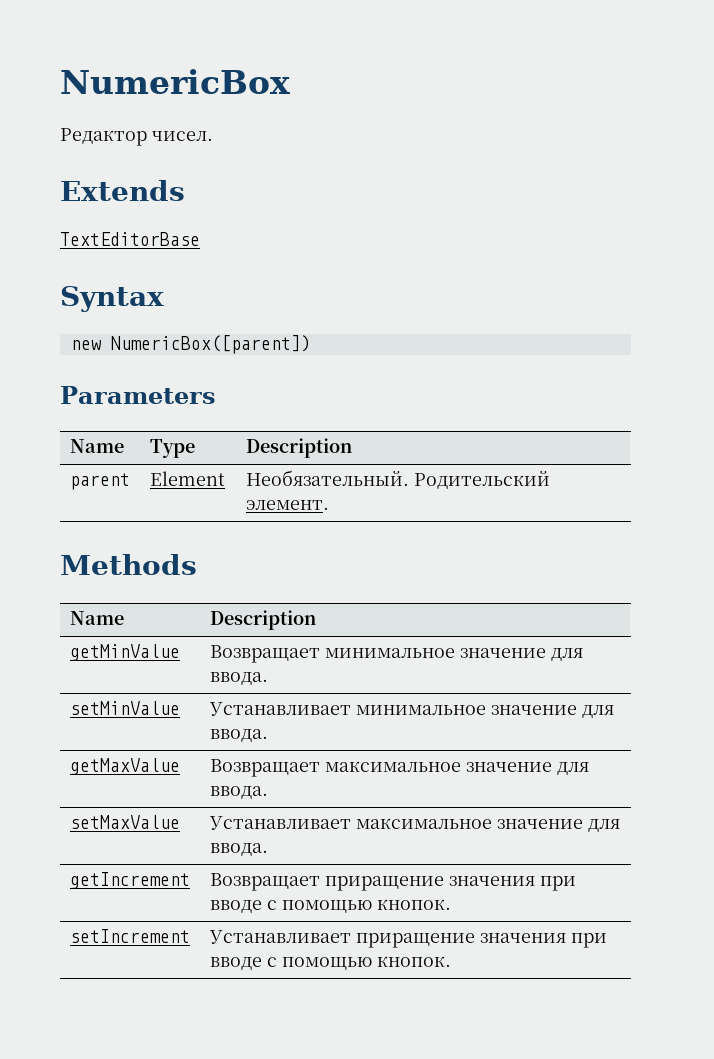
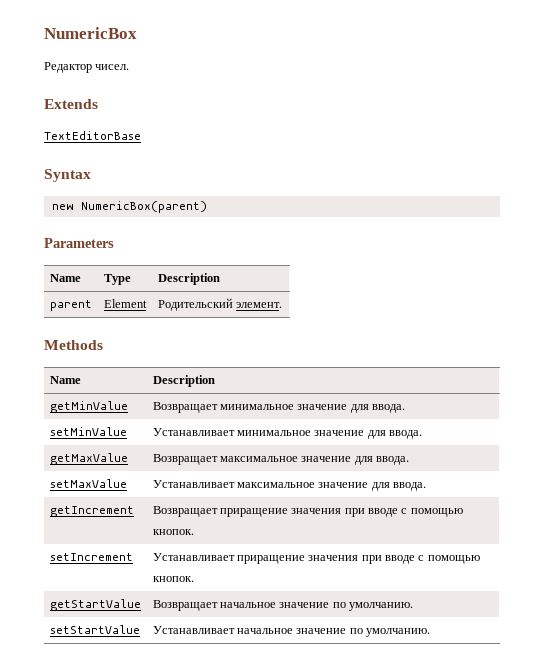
- new NumericBox([parent])
+ new NumericBox(parent)
- parent | Element | Необязательный. Родительский элемент.
+ parent | Element | Родительский элемент.
+ getStartValue | Возвращает начальное значение по умолчанию.
+ setStartValue | Устанавливает начальное значение по умолчанию.

